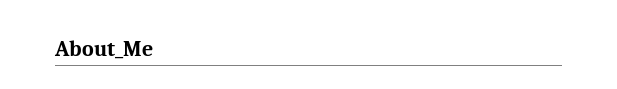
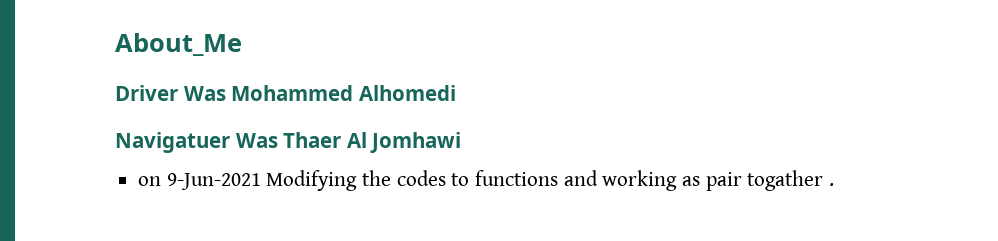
+ Driver Was Mohammed Alhomedi
+ Navigatuer Was Thaer Al Jomhawi
+ on 9-Jun-2021 Modifying the codes to functions and working as pair togather .

